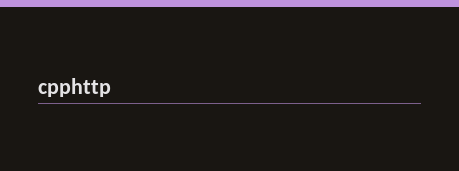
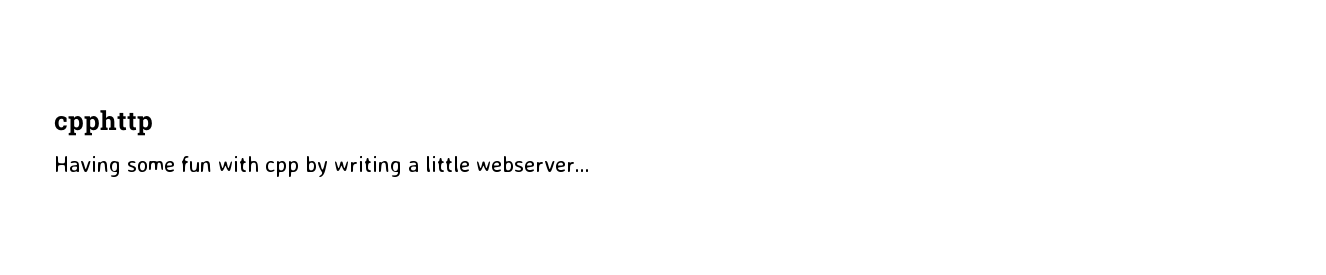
+ Having some fun with cpp by writing a little webserver...

